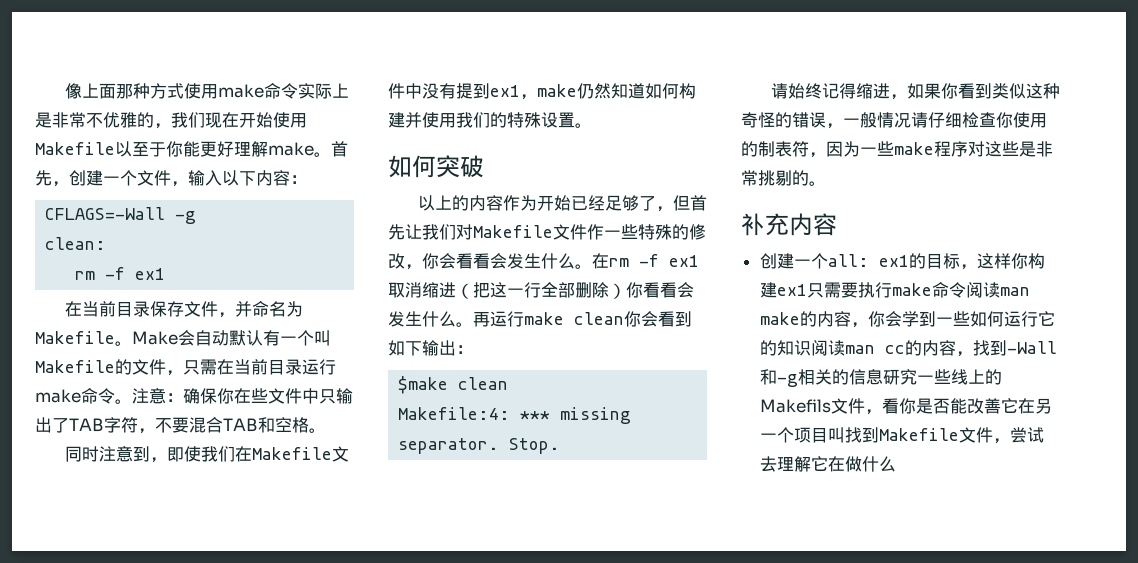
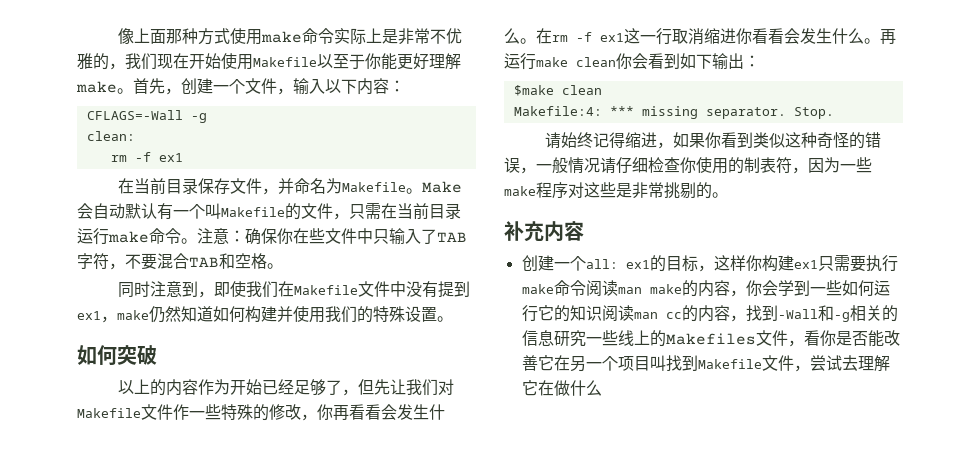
- 注意：确保你在些文件中只输出了TAB字符，不要混合TAB和空格。
+ 注意：确保你在些文件中只输入了TAB字符，不要混合TAB和空格。
- 以上的内容作为开始已经足够了，但首先让我们对Makefile文件作一些特殊的修改，你会看看会发生什么。
+ 以上的内容作为开始已经足够了，但先让我们对Makefile文件作一些特殊的修改，你再看看会发生什么。
- 在rm -f ex1取消缩进（把这一行全部删除）你看看会发生什么。
+ 在rm -f ex1这一行取消缩进你看看会发生什么。
- 创建一个all: ex1的目标，这样你构建ex1只需要执行make命令阅读man make的内容，你会学到一些如何运行它的知识阅读man cc的内容，找到-Wall和-g相关的信息研究一些线上的Makefils文件，看你是否能改善它在另一个项目叫找到Makefile文件，尝试去理解它在做什么
+ 创建一个all: ex1的目标，这样你构建ex1只需要执行make命令阅读man make的内容，你会学到一些如何运行它的知识阅读man cc的内容，找到-Wall和-g相关的信息研究一些线上的Makefiles文件，看你是否能改善它在另一个项目叫找到Makefile文件，尝试去理解它在做什么

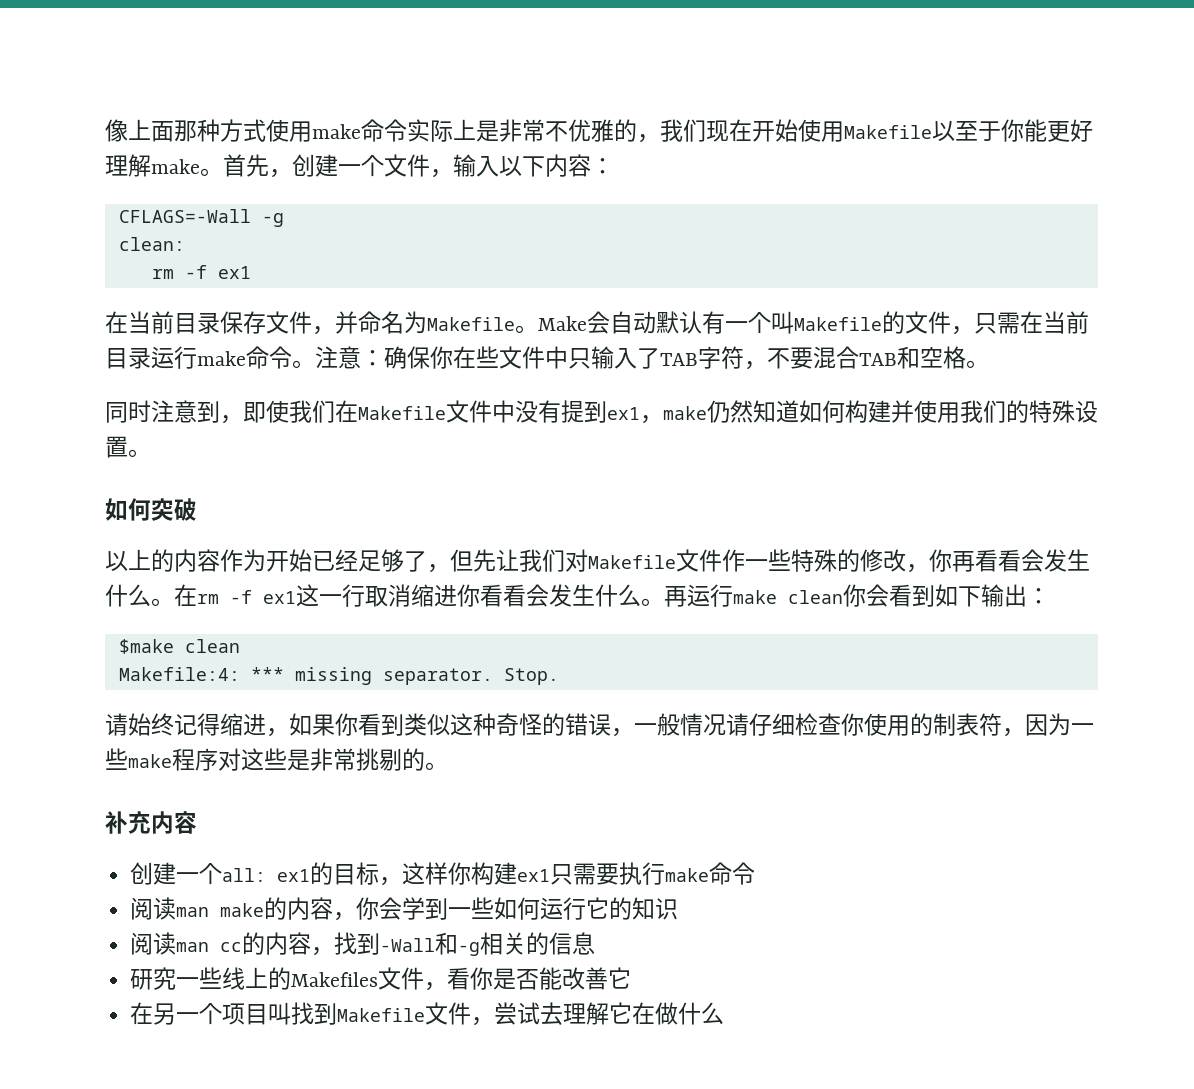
- 创建一个all: ex1的目标，这样你构建ex1只需要执行make命令阅读man make的内容，你会学到一些如何运行它的知识阅读man cc的内容，找到-Wall和-g相关的信息研究一些线上的Makefiles文件，看你是否能改善它在另一个项目叫找到Makefile文件，尝试去理解它在做什么
+ 创建一个all: ex1的目标，这样你构建ex1只需要执行make命令
+ 阅读man make的内容，你会学到一些如何运行它的知识
+ 阅读man cc的内容，找到-Wall和-g相关的信息
+ 研究一些线上的Makefiles文件，看你是否能改善它
+ 在另一个项目叫找到Makefile文件，尝试去理解它在做什么

